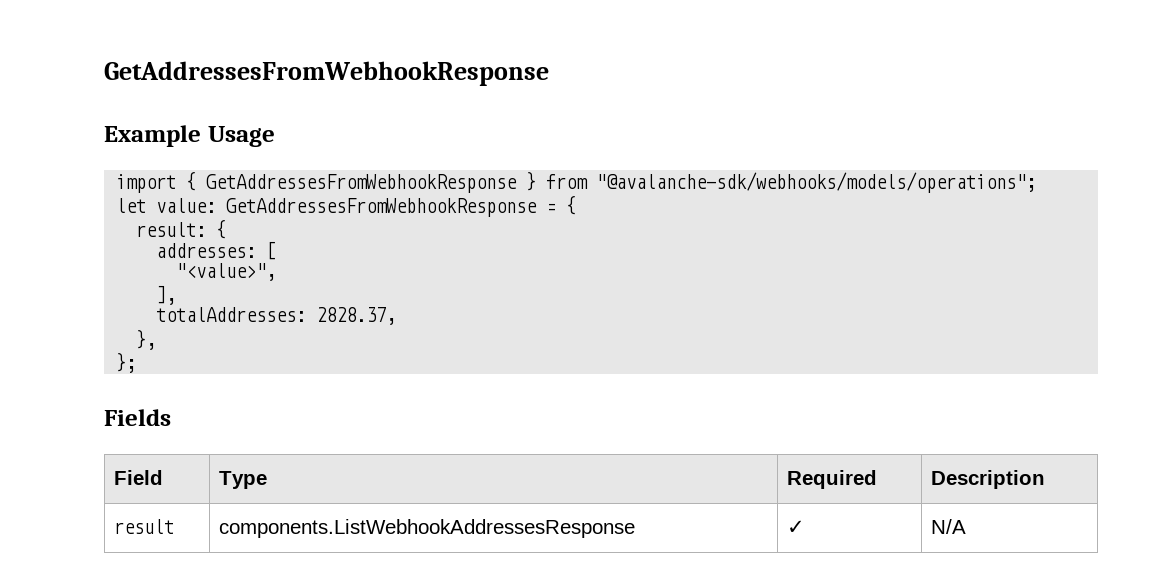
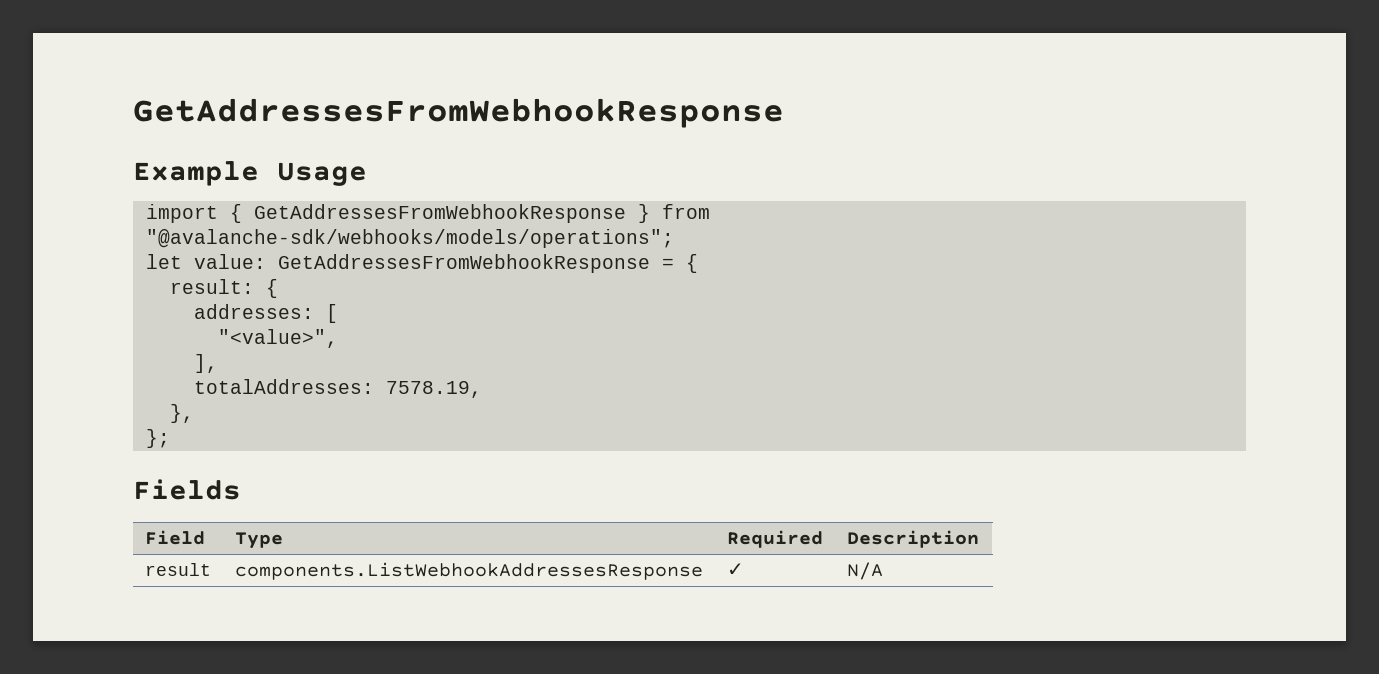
- totalAddresses: 2828.37,
+ totalAddresses: 7578.19,

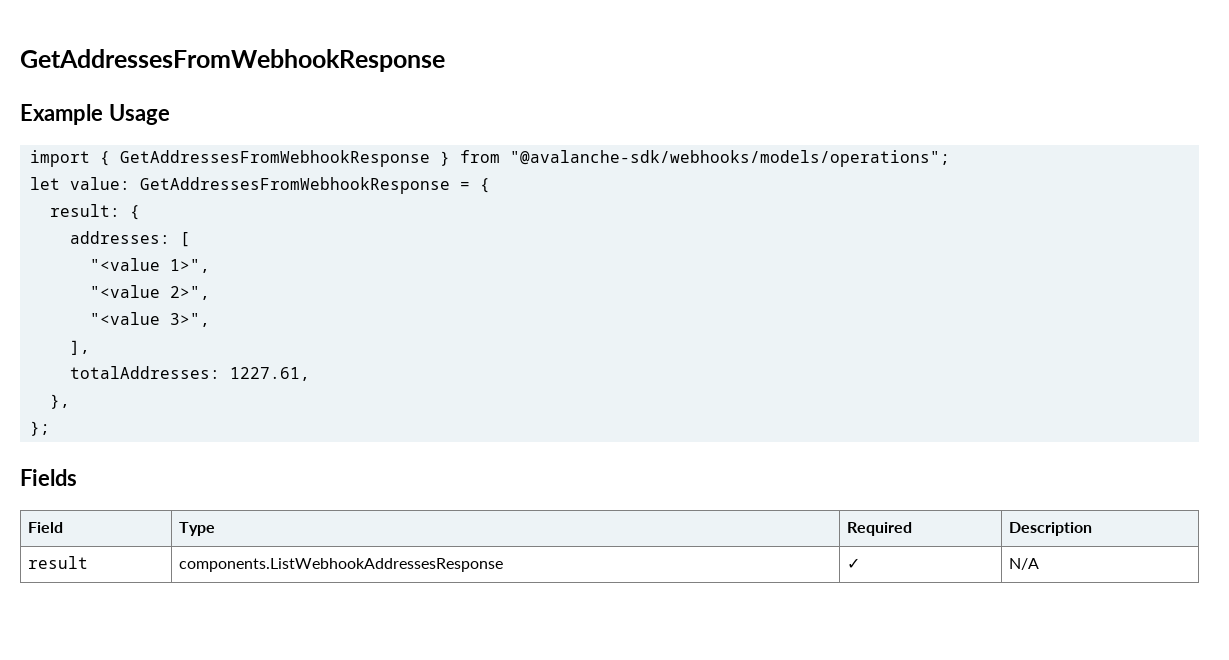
- "<value>",
+ "<value 1>",
+ "<value 2>",
+ "<value 3>",
- totalAddresses: 7578.19,
+ totalAddresses: 1227.61,

